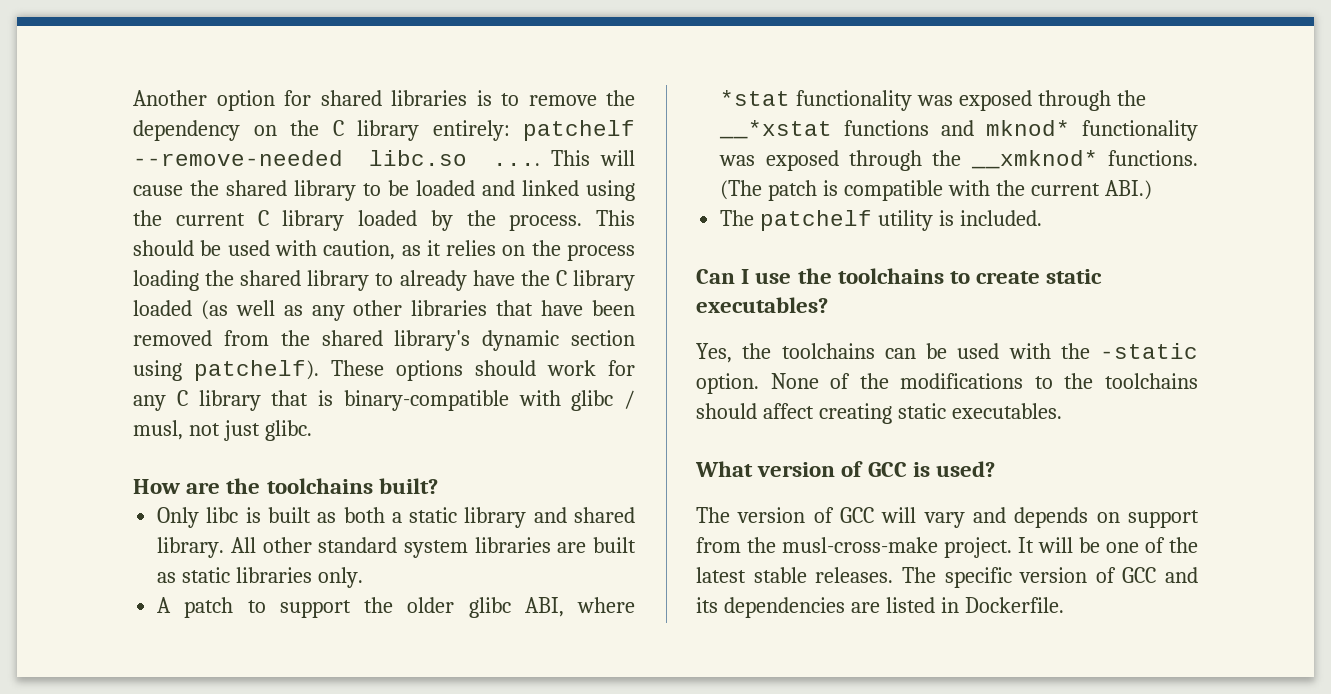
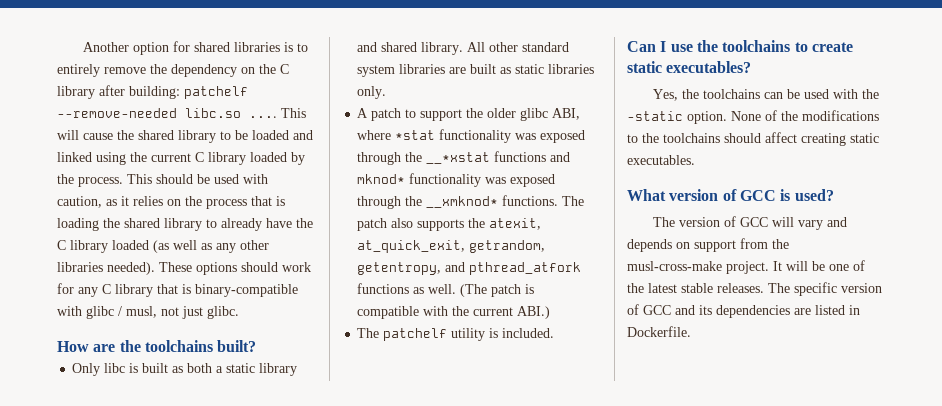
- Another option for shared libraries is to remove the dependency on the C library entirely: patchelf --remove-needed libc.so ....
+ Another option for shared libraries is to entirely remove the dependency on the C library after building: patchelf --remove-needed libc.so ....
- This should be used with caution, as it relies on the process loading the shared library to already have the C library loaded (as well as any other libraries that have been removed from the shared library's dynamic section using patchelf).
+ This should be used with caution, as it relies on the process that is loading the shared library to already have the C library loaded (as well as any other libraries needed).
+ The patch also supports the atexit, at_quick_exit, getrandom, getentropy, and pthread_atfork functions as well.

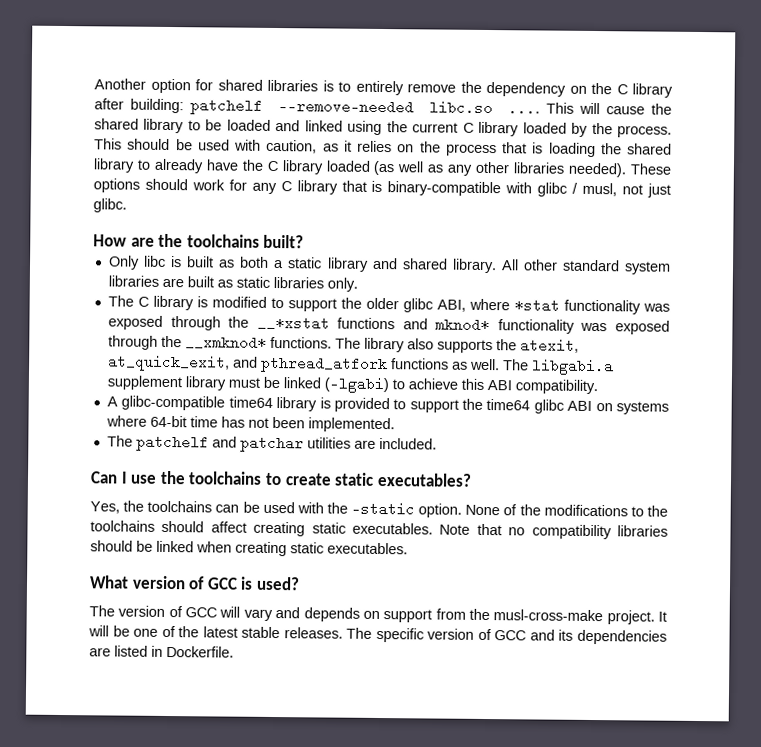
- A patch to support the older glibc ABI, where *stat functionality was exposed through the __*xstat functions and mknod* functionality was exposed through the __xmknod* functions.
+ The C library is modified to support the older glibc ABI, where *stat functionality was exposed through the __*xstat functions and mknod* functionality was exposed through the __xmknod* functions.
- The patch also supports the atexit, at_quick_exit, getrandom, getentropy, and pthread_atfork functions as well.
+ The library also supports the atexit, at_quick_exit, and pthread_atfork functions as well.
- (The patch is compatible with the current ABI.)
- The patchelf utility is included.
+ The libgabi.a supplement library must be linked (-lgabi) to achieve this ABI compatibility.
+ A glibc-compatible time64 library is provided to support the time64 glibc ABI on systems where 64-bit time has not been implemented.
+ The patchelf and patchar utilities are included.
+ Note that no compatibility libraries should be linked when creating static executables.

